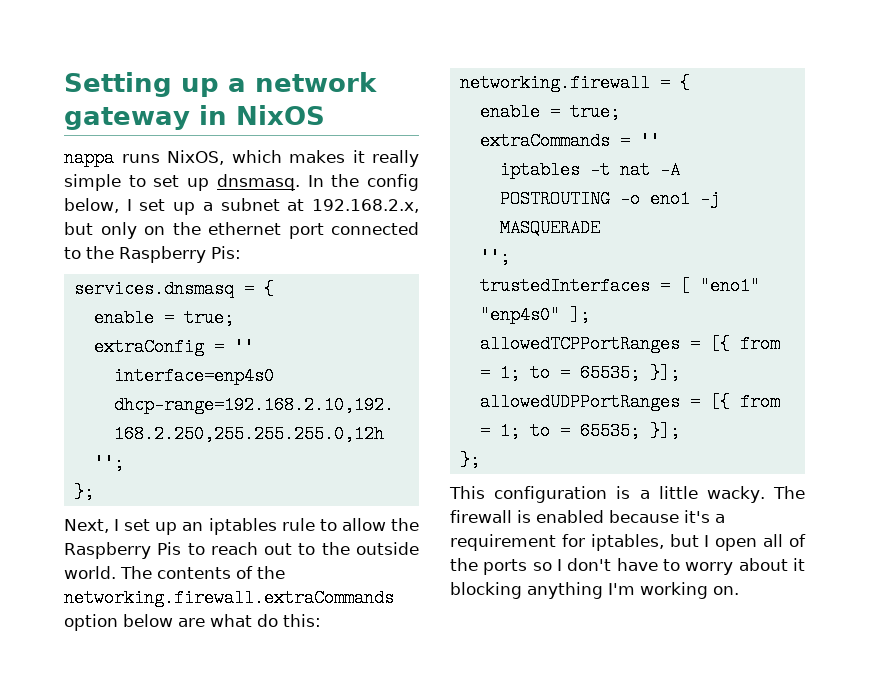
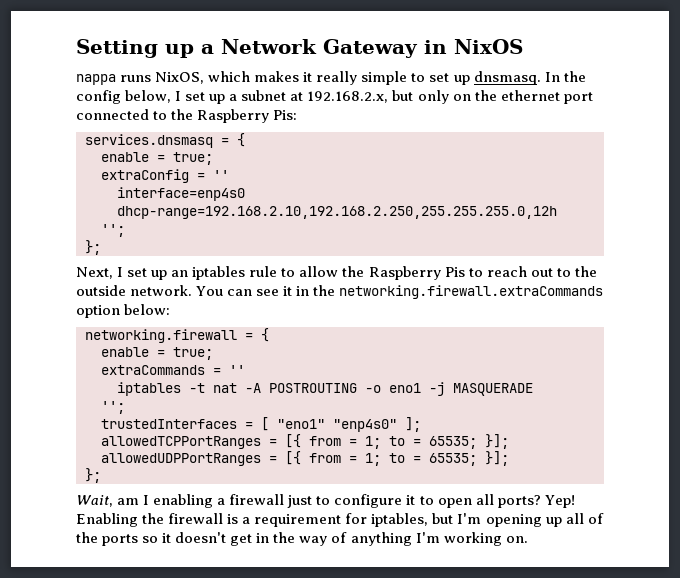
- Setting up a network gateway in NixOS
+ Setting up a Network Gateway in NixOS
- Next, I set up an iptables rule to allow the Raspberry Pis to reach out to the outside world. The contents of the networking.firewall.extraCommands option below are what do this:
+ Next, I set up an iptables rule to allow the Raspberry Pis to reach out to the outside network. You can see it in the networking.firewall.extraCommands option below:
- This configuration is a little wacky. The firewall is enabled because it's a requirement for iptables, but I open all of the ports so I don't have to worry about it blocking anything I'm working on.
+ Wait, am I enabling a firewall just to configure it to open all ports? Yep! Enabling the firewall is a requirement for iptables, but I'm opening up all of the ports so it doesn't get in the way of anything I'm working on.

